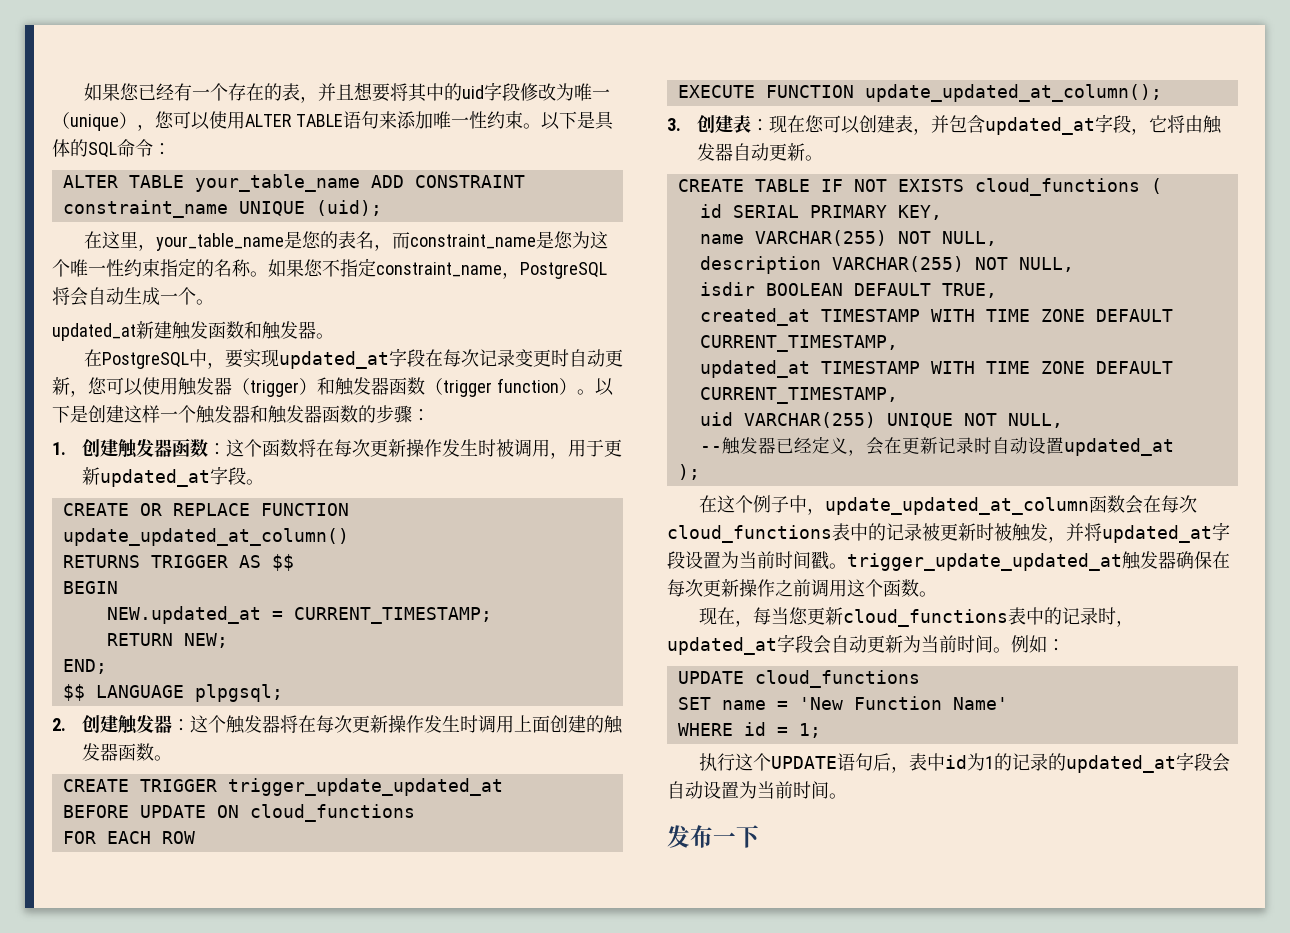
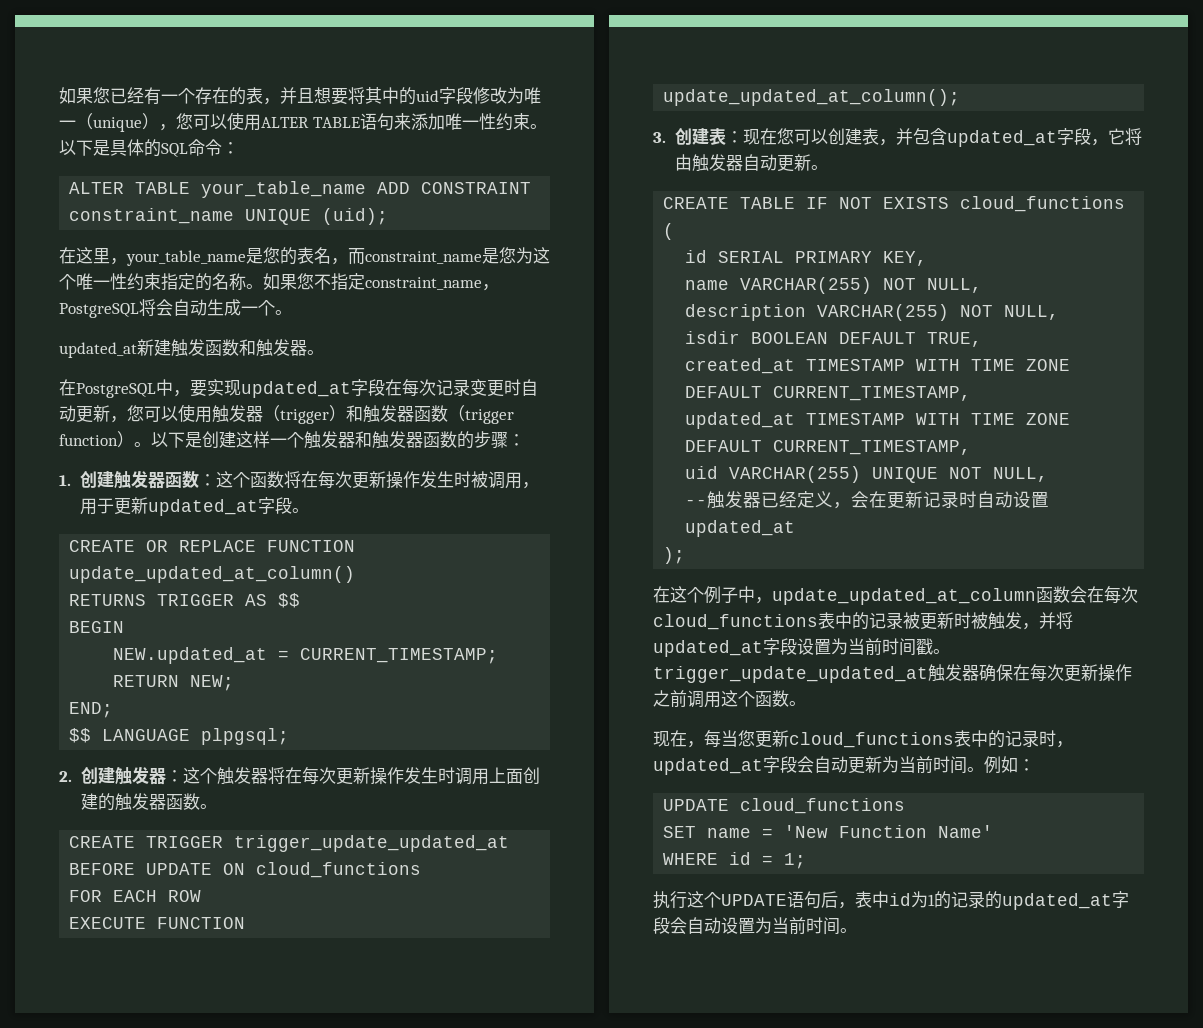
- 发布一下

